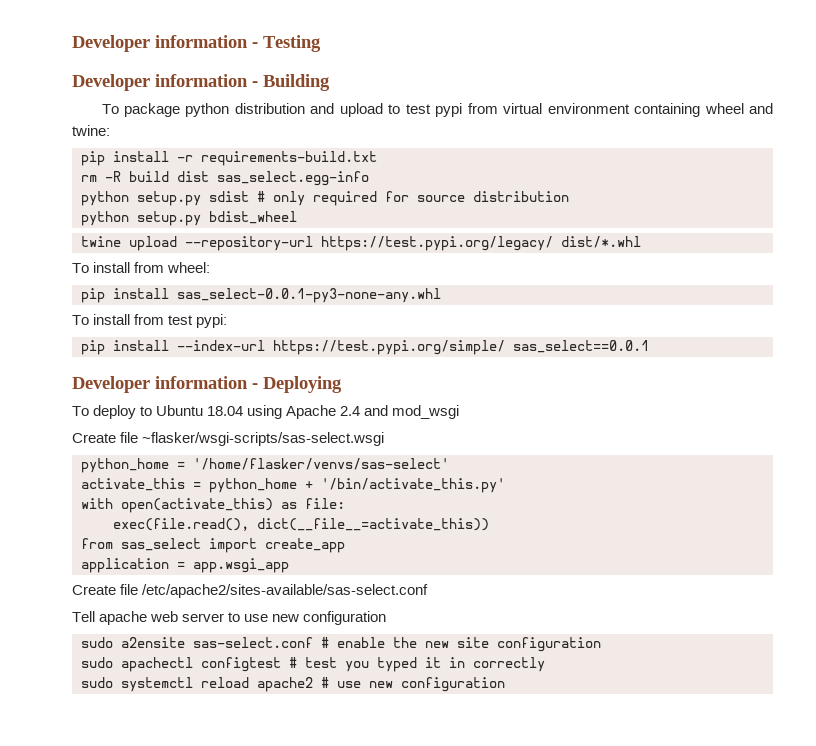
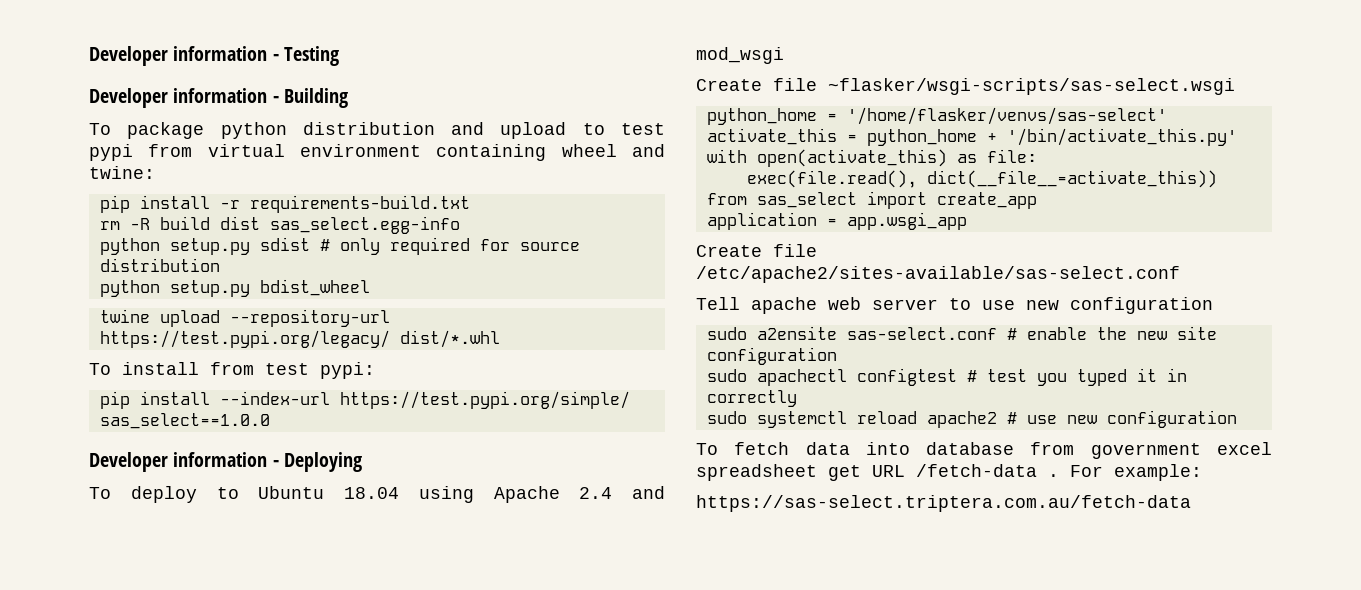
- To install from wheel:
- pip install sas_select-0.0.1-py3-none-any.whl
- pip install --index-url https://test.pypi.org/simple/ sas_select==0.0.1
+ pip install --index-url https://test.pypi.org/simple/ sas_select==1.0.0
+ To fetch data into database from government excel spreadsheet get URL /fetch-data . For example:
+ https://sas-select.triptera.com.au/fetch-data

